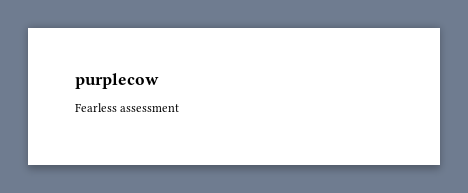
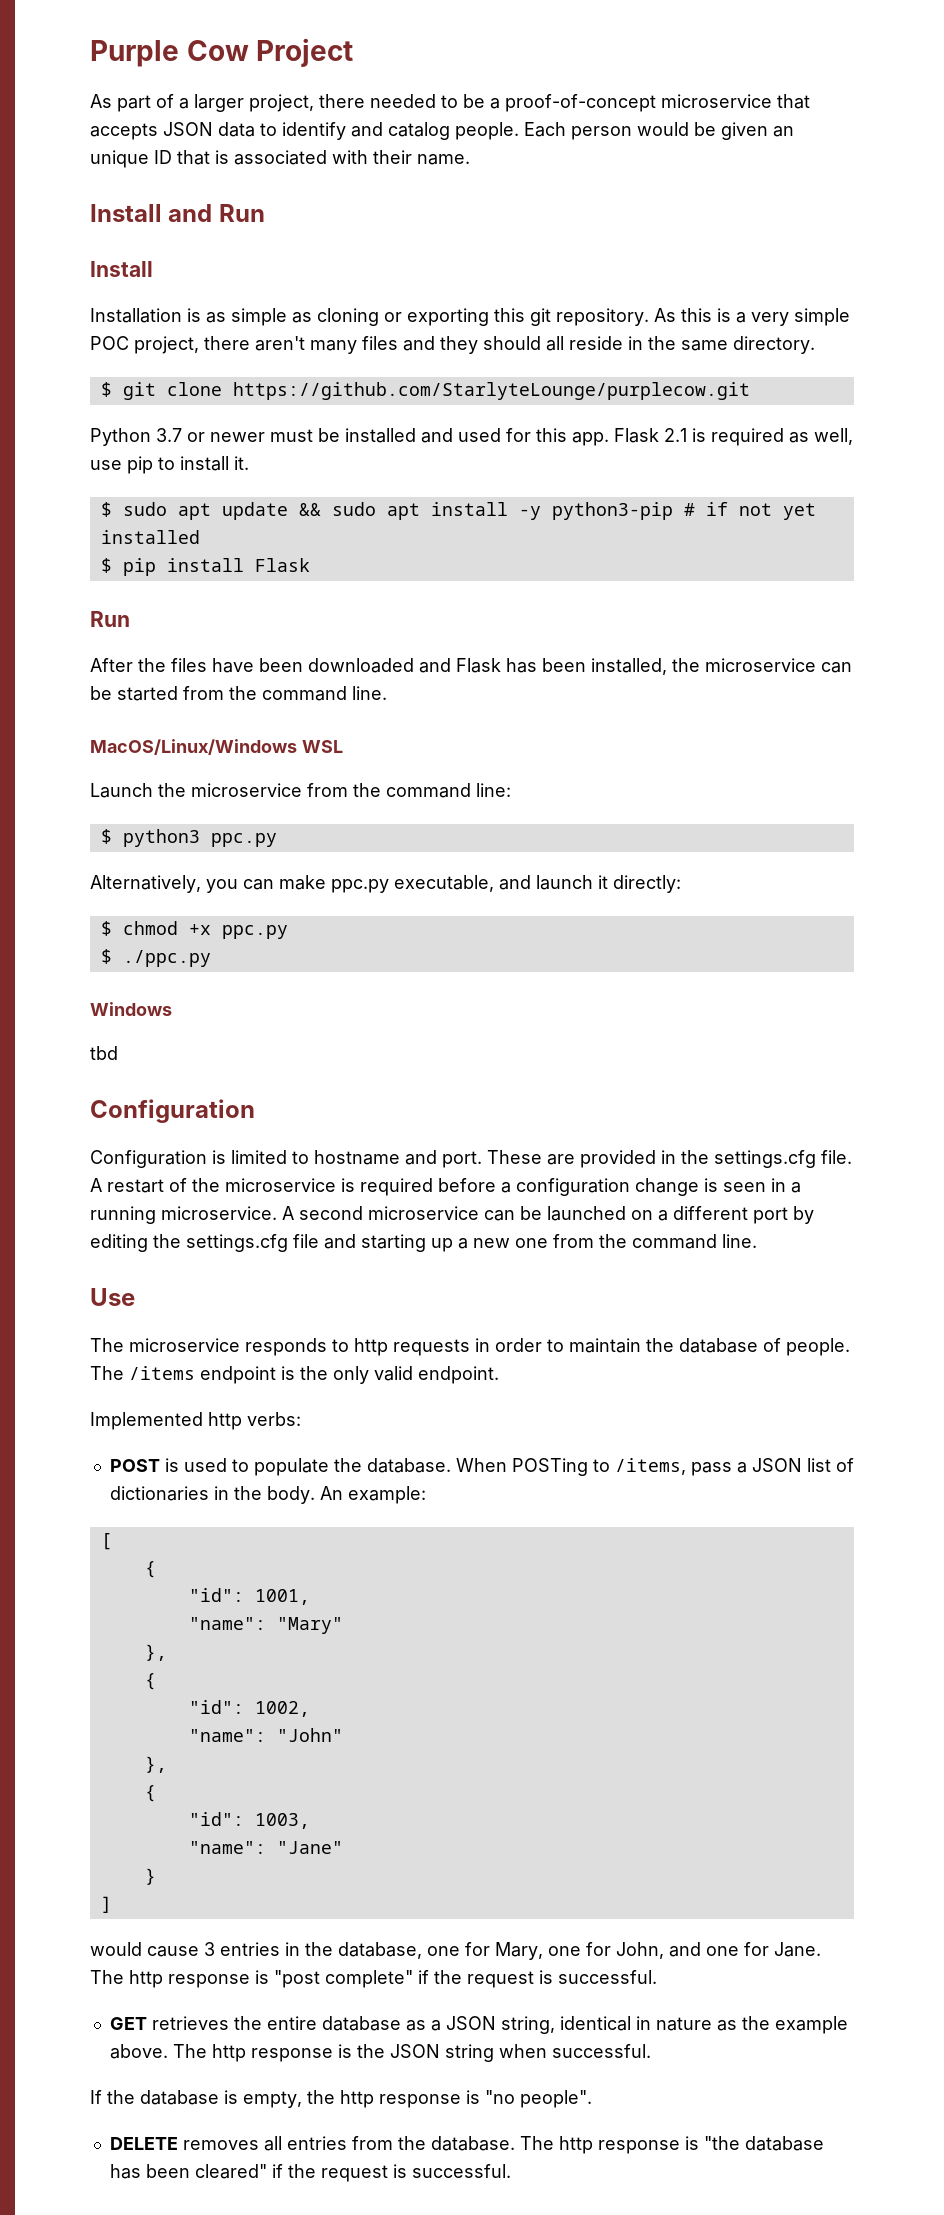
- purplecow
- Fearless assessment
+ Purple Cow Project
+ As part of a larger project, there needed to be a proof-of-concept microservice that accepts JSON data to identify and catalog people. Each person would be given an unique ID that is associated with their name.
+ Install and Run
+ Install
+ Installation is as simple as cloning or exporting this git repository. As this is a very simple POC project, there aren't many files and they should all reside in the same directory.
+ $ git clone https://github.com/StarlyteLounge/purplecow.git
+ Python 3.7 or newer must be installed and used for this app. Flask 2.1 is required as well, use pip to install it.
+ $ sudo apt update && sudo apt install -y python3-pip # if not yet installed
+ $ pip install Flask
+ Run
+ After the files have been downloaded and Flask has been installed, the microservice can be started from the command line.
+ MacOS/Linux/Windows WSL
+ Launch the microservice from the command line:
+ $ python3 ppc.py
+ Alternatively, you can make ppc.py executable, and launch it directly:
+ $ chmod +x ppc.py
+ $ ./ppc.py
+ Windows
+ tbd
+ Configuration
+ Configuration is limited to hostname and port. These are provided in the settings.cfg file. A restart of the microservice is required before a configuration change is seen in a running microservice. A second microservice can be launched on a different port by editing the settings.cfg file and starting up a new one from the command line.
+ Use
+ The microservice responds to http requests in order to maintain the database of people. The /items endpoint is the only valid endpoint.
+ Implemented http verbs:
+ POST is used to populate the database. When POSTing to /items, pass a JSON list of dictionaries in the body. An example:
+ [
+ {
+ "id": 1001,
+ "name": "Mary"
+ },
+ {
+ "id": 1002,
+ "name": "John"
+ },
+ {
+ "id": 1003,
+ "name": "Jane"
+ }
+ ]
+ would cause 3 entries in the database, one for Mary, one for John, and one for Jane. The http response is "post complete" if the request is successful.
+ GET retrieves the entire database as a JSON string, identical in nature as the example above. The http response is the JSON string when successful.
+ If the database is empty, the http response is "no people".
+ DELETE removes all entries from the database. The http response is "the database has been cleared" if the request is successful.

